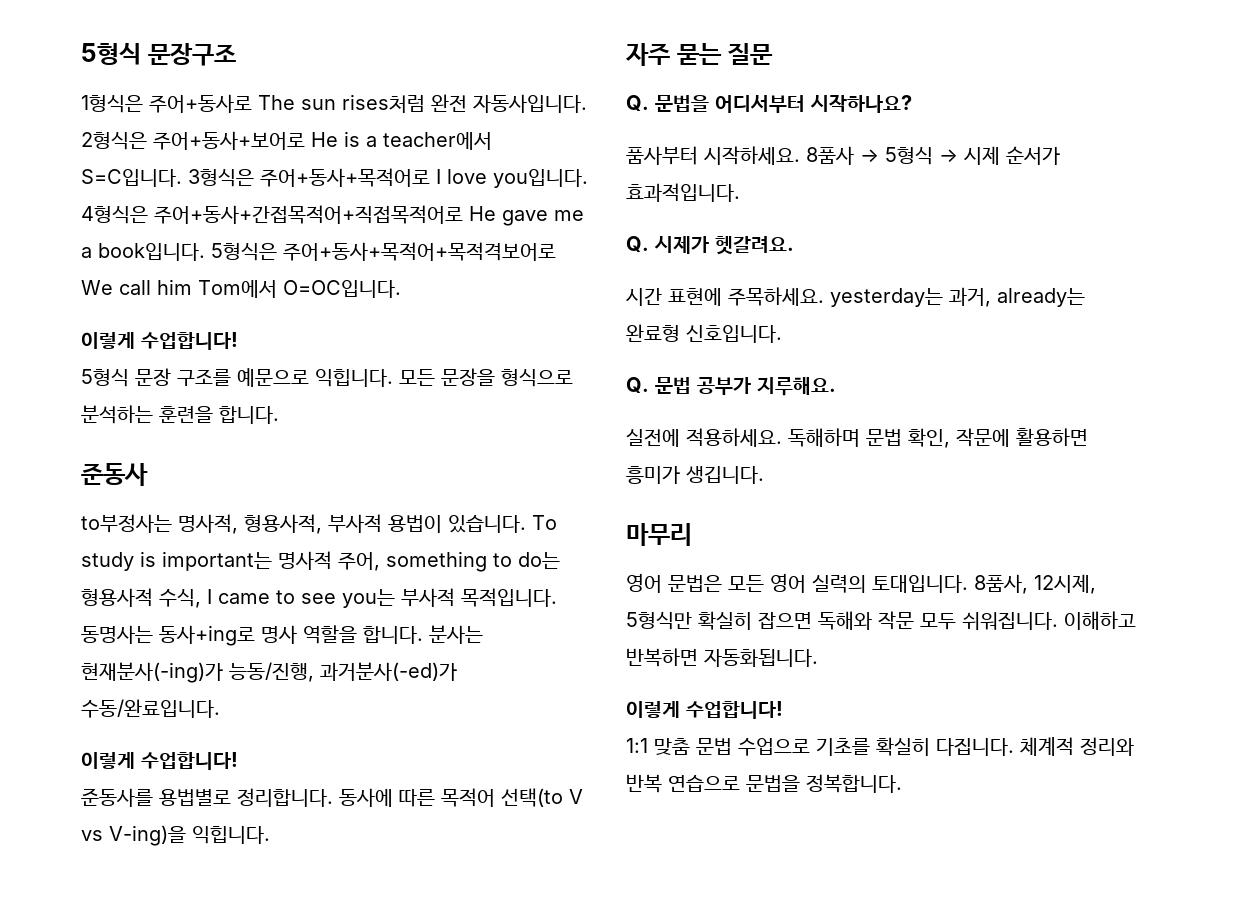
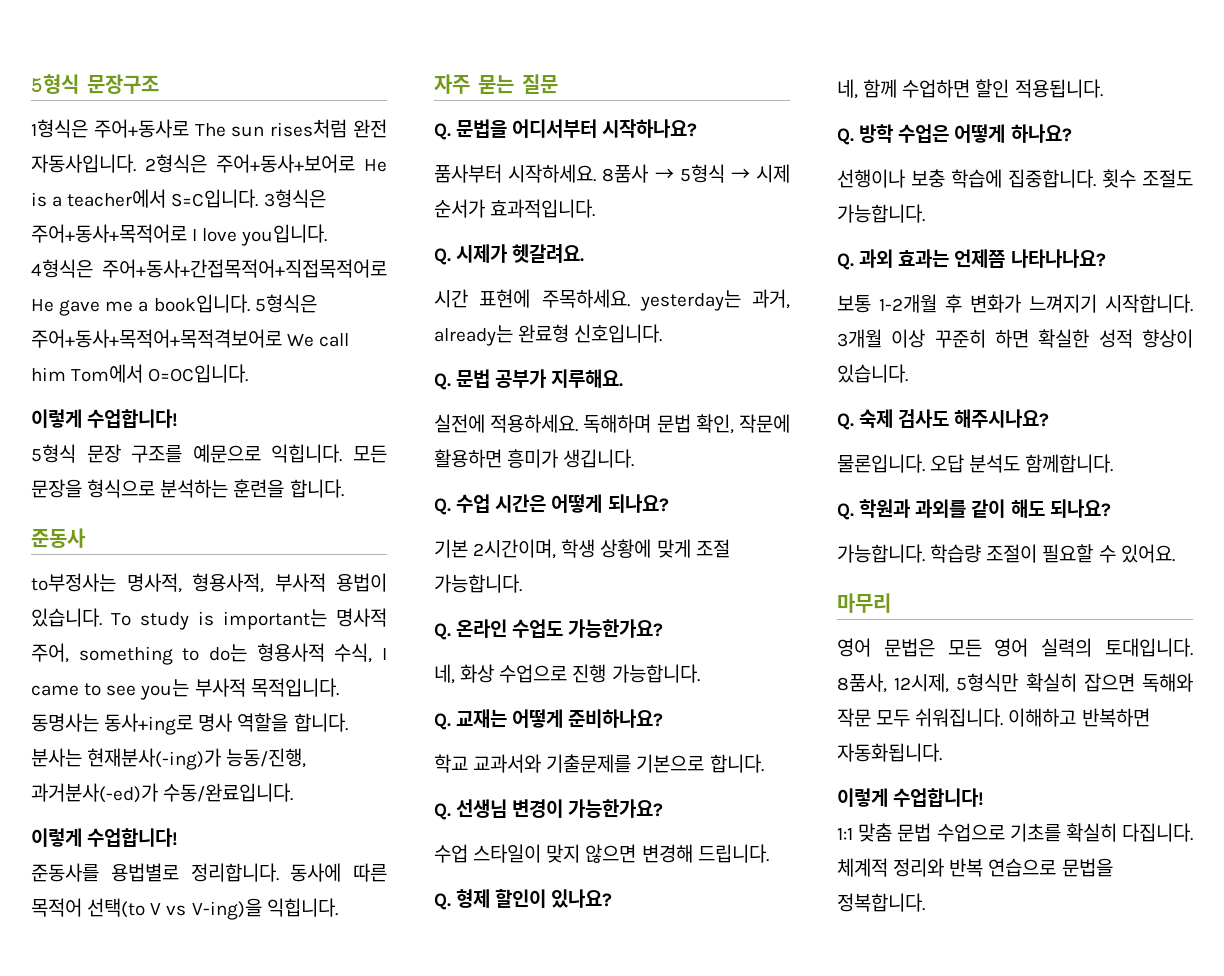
+ Q. 수업 시간은 어떻게 되나요?
+ 기본 2시간이며, 학생 상황에 맞게 조절 가능합니다.
+ Q. 온라인 수업도 가능한가요?
+ 네, 화상 수업으로 진행 가능합니다.
+ Q. 교재는 어떻게 준비하나요?
+ 학교 교과서와 기출문제를 기본으로 합니다.
+ Q. 선생님 변경이 가능한가요?
+ 수업 스타일이 맞지 않으면 변경해 드립니다.
+ Q. 형제 할인이 있나요?
+ 네, 함께 수업하면 할인 적용됩니다.
+ Q. 방학 수업은 어떻게 하나요?
+ 선행이나 보충 학습에 집중합니다. 횟수 조절도 가능합니다.
+ Q. 과외 효과는 언제쯤 나타나나요?
+ 보통 1-2개월 후 변화가 느껴지기 시작합니다. 3개월 이상 꾸준히 하면 확실한 성적 향상이 있습니다.
+ Q. 숙제 검사도 해주시나요?
+ 물론입니다. 오답 분석도 함께합니다.
+ Q. 학원과 과외를 같이 해도 되나요?
+ 가능합니다. 학습량 조절이 필요할 수 있어요.

